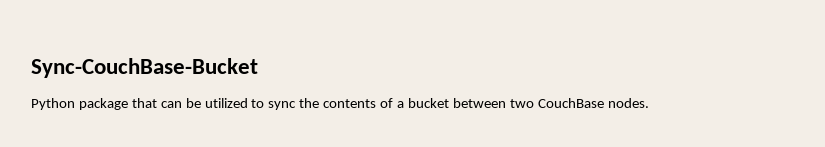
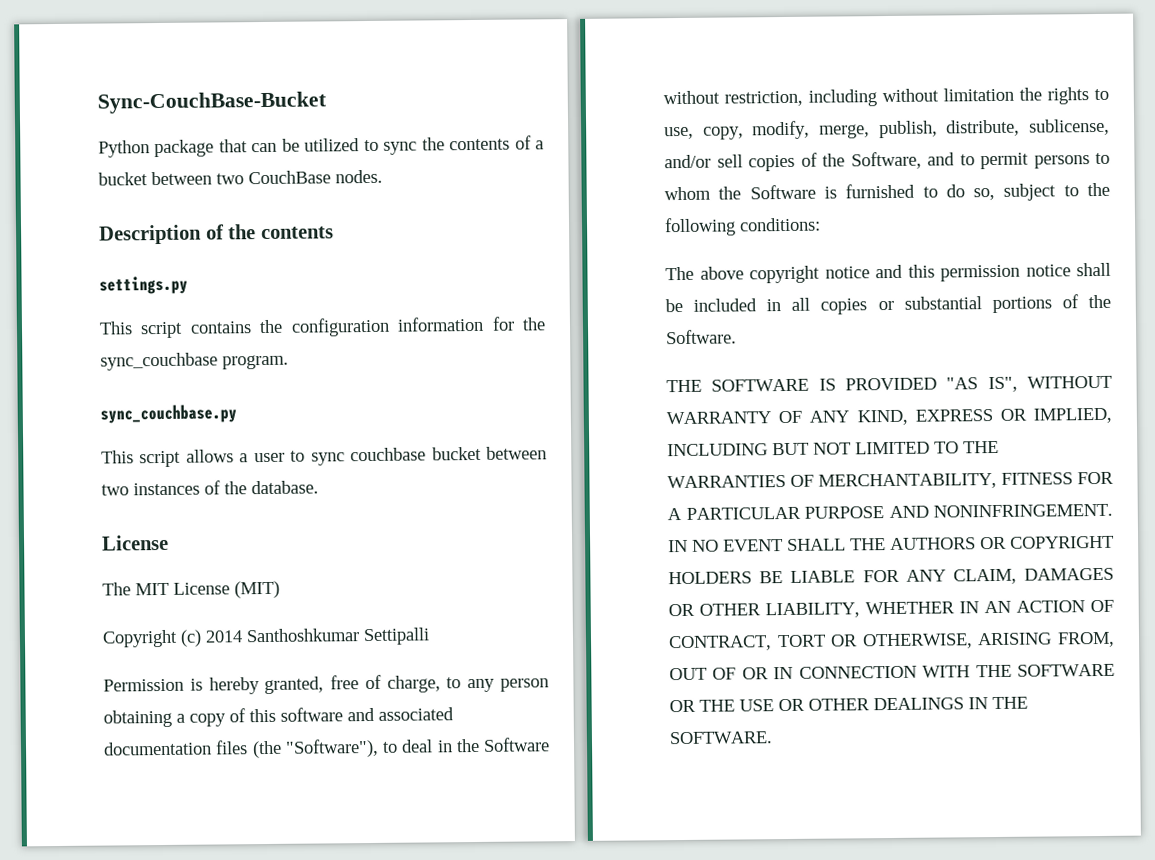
+ Description of the contents
+ settings.py
+ This script contains the configuration information for the sync_couchbase program.
+ sync_couchbase.py
+ This script allows a user to sync couchbase bucket between two instances of the database.
+ License
+ The MIT License (MIT)
+ Copyright (c) 2014 Santhoshkumar Settipalli
+ Permission is hereby granted, free of charge, to any person obtaining a copy of this software and associated documentation files (the "Software"), to deal in the Software without restriction, including without limitation the rights to use, copy, modify, merge, publish, distribute, sublicense, and/or sell copies of the Software, and to permit persons to whom the Software is furnished to do so, subject to the following conditions:
+ The above copyright notice and this permission notice shall be included in all copies or substantial portions of the Software.
+ THE SOFTWARE IS PROVIDED "AS IS", WITHOUT WARRANTY OF ANY KIND, EXPRESS OR IMPLIED, INCLUDING BUT NOT LIMITED TO THE WARRANTIES OF MERCHANTABILITY, FITNESS FOR A PARTICULAR PURPOSE AND NONINFRINGEMENT. IN NO EVENT SHALL THE AUTHORS OR COPYRIGHT HOLDERS BE LIABLE FOR ANY CLAIM, DAMAGES OR OTHER LIABILITY, WHETHER IN AN ACTION OF CONTRACT, TORT OR OTHERWISE, ARISING FROM, OUT OF OR IN CONNECTION WITH THE SOFTWARE OR THE USE OR OTHER DEALINGS IN THE SOFTWARE.

